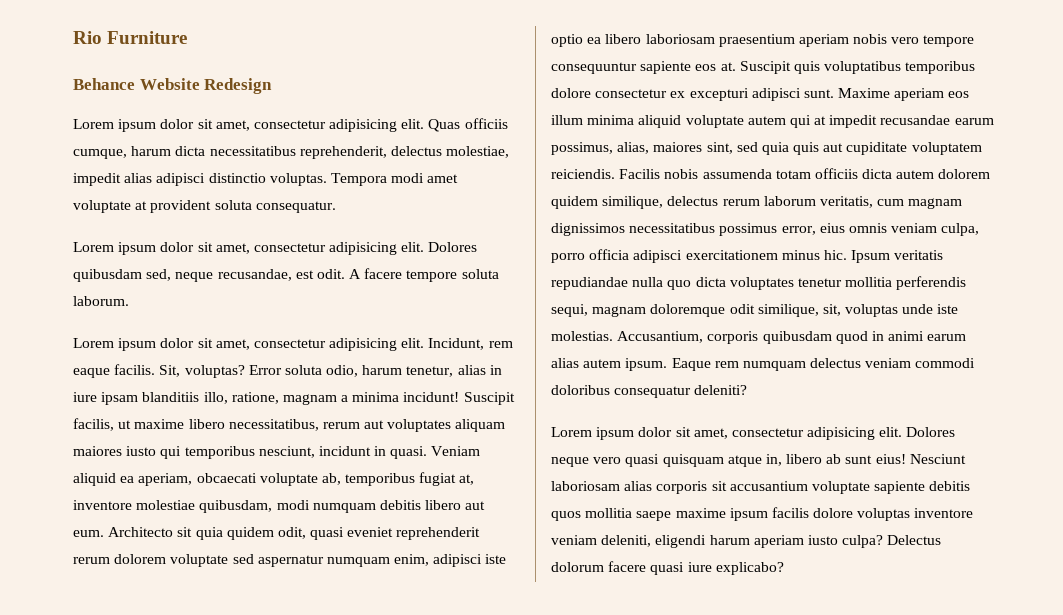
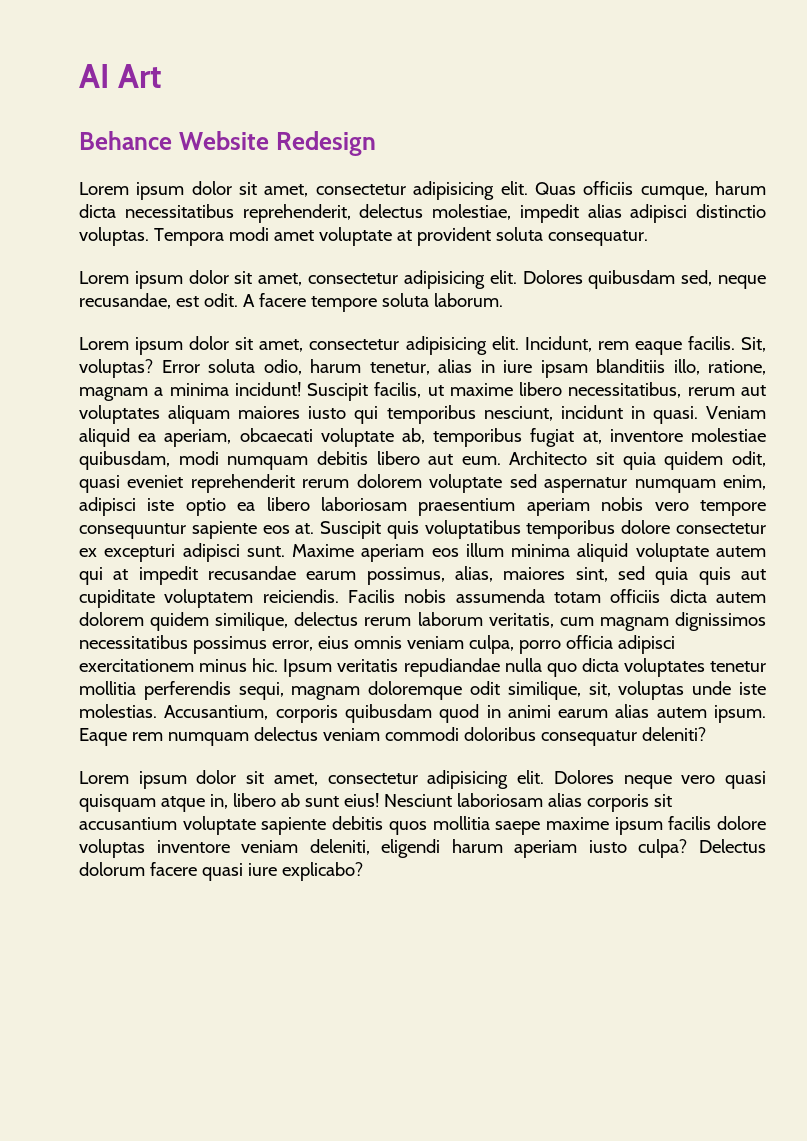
- Rio Furniture
+ AI Art

